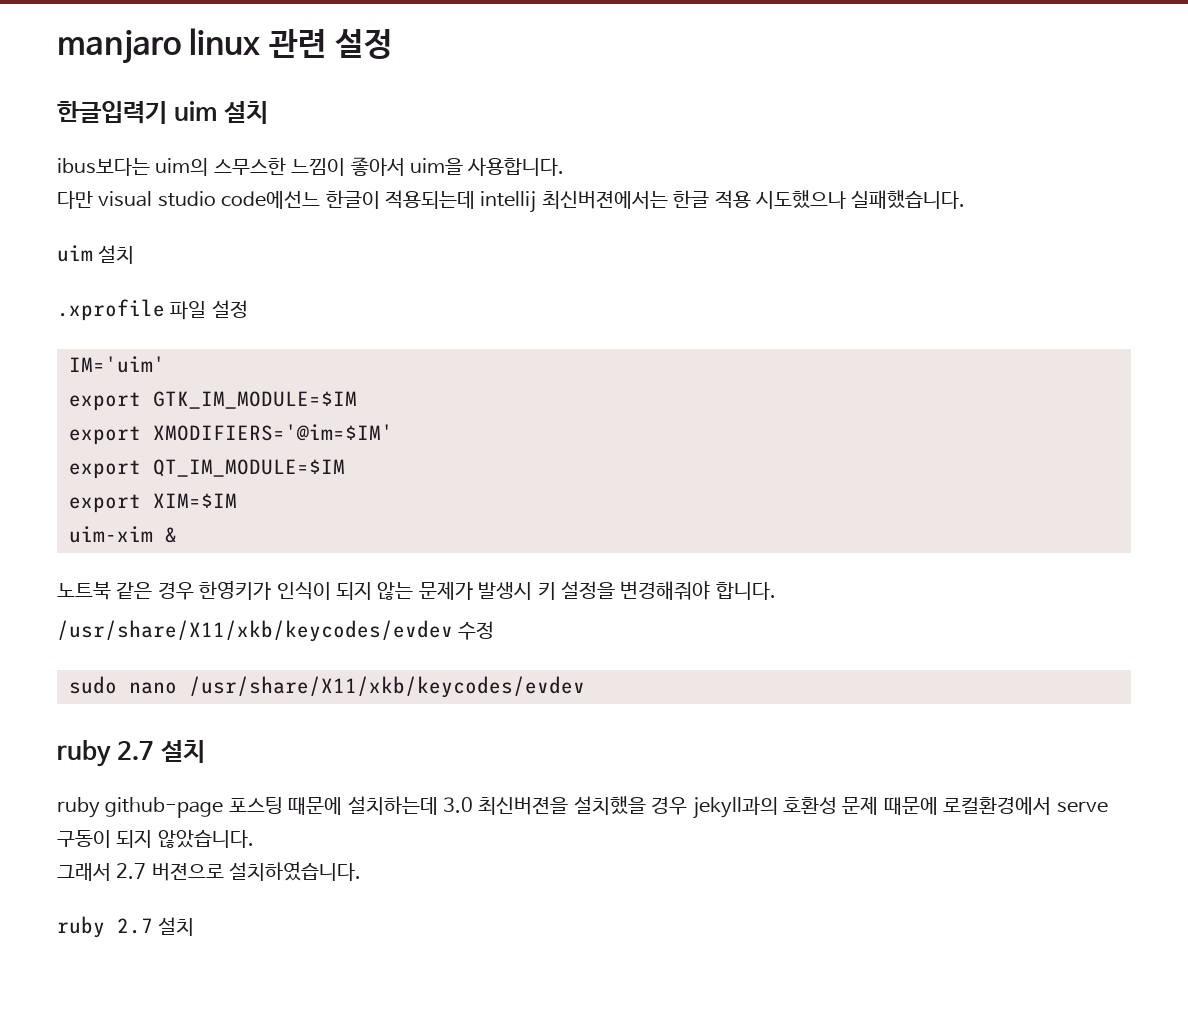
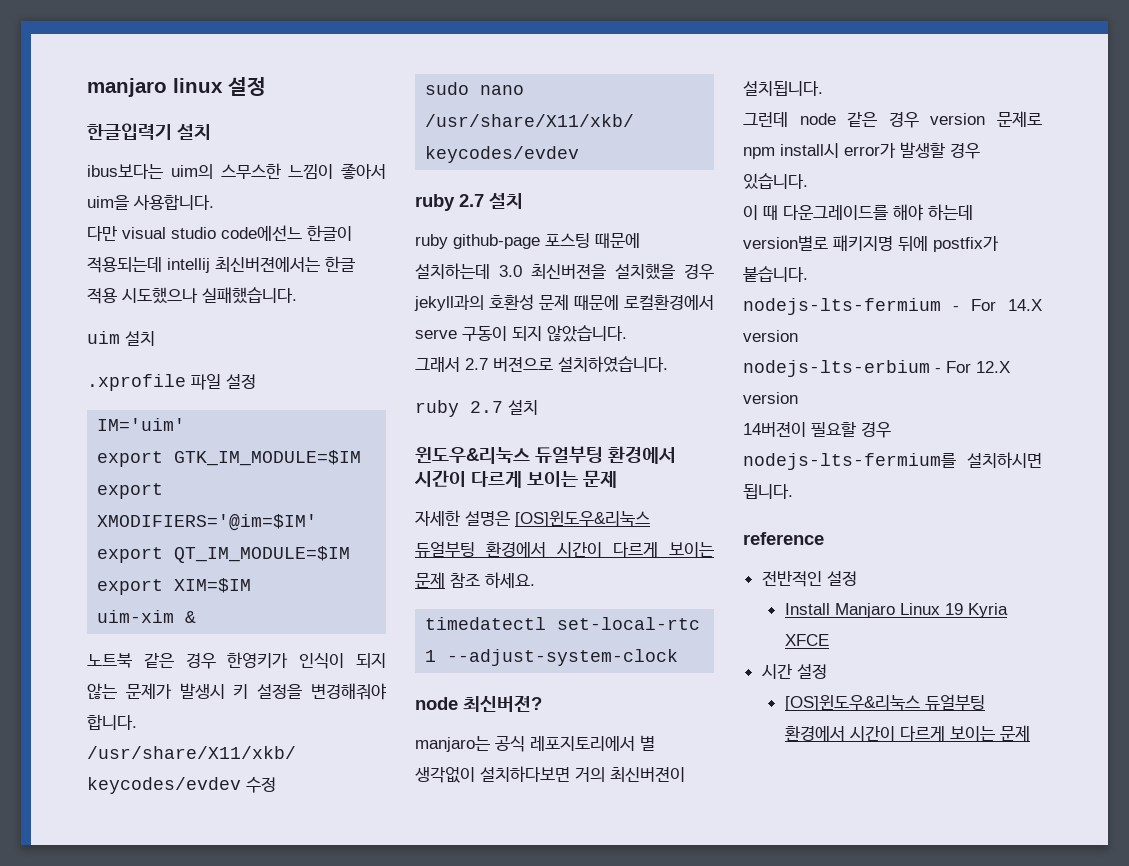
- manjaro linux 관련 설정
+ manjaro linux 설정
- 한글입력기 uim 설치
+ 한글입력기 설치
+ 윈도우&리눅스 듀얼부팅 환경에서 시간이 다르게 보이는 문제
+ 자세한 설명은 [OS]윈도우&리눅스 듀얼부팅 환경에서 시간이 다르게 보이는 문제 참조 하세요.
+ timedatectl set-local-rtc 1 --adjust-system-clock
+ node 최신버젼?
+ manjaro는 공식 레포지토리에서 별 생각없이 설치하다보면 거의 최신버젼이 설치됩니다.
+ 그런데 node 같은 경우 version 문제로 npm install시 error가 발생할 경우 있습니다.
+ 이 때 다운그레이드를 해야 하는데 version별로 패키지명 뒤에 postfix가 붙습니다.
+ nodejs-lts-fermium - For 14.X version
+ nodejs-lts-erbium - For 12.X version
+ 14버젼이 필요할 경우 nodejs-lts-fermium를 설치하시면 됩니다.
+ reference
+ 전반적인 설정
+ Install Manjaro Linux 19 Kyria XFCE
+ 시간 설정
+ [OS]윈도우&리눅스 듀얼부팅 환경에서 시간이 다르게 보이는 문제

